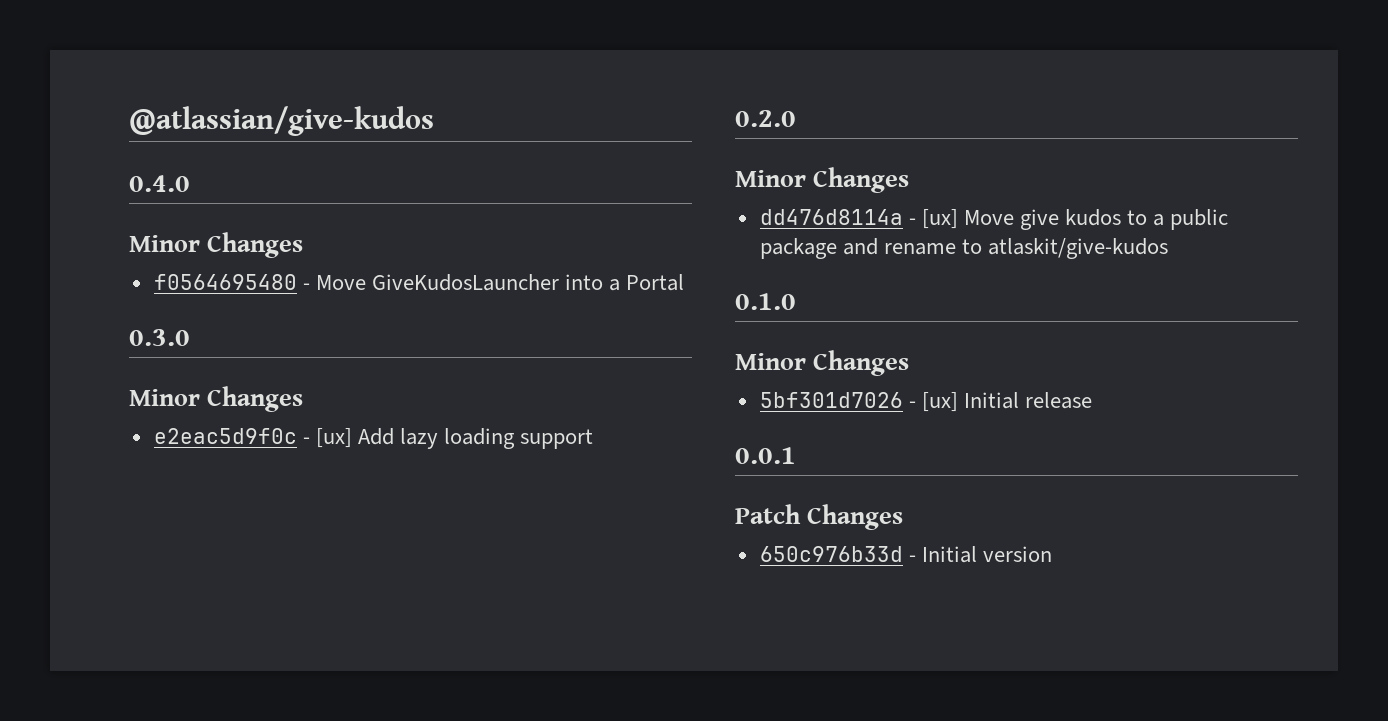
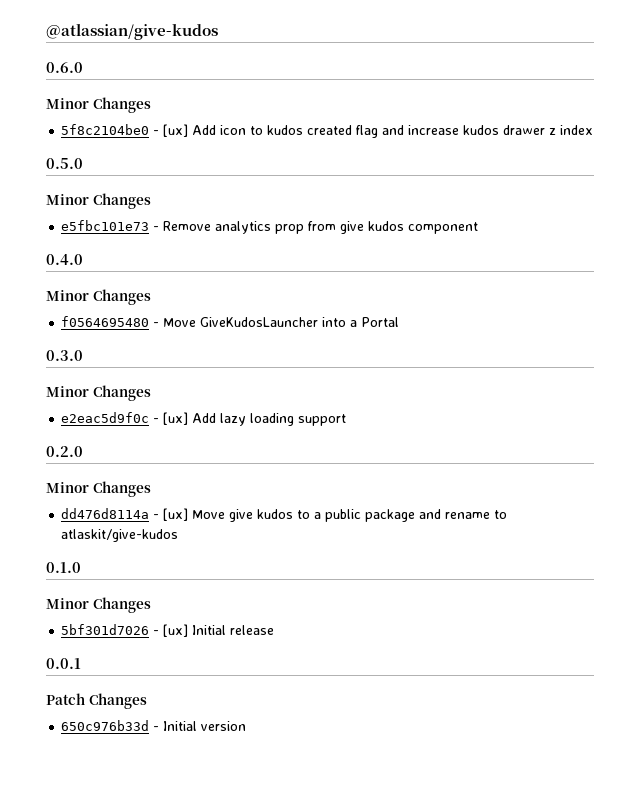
+ 0.6.0
+ Minor Changes
+ 5f8c2104be0 - [ux] Add icon to kudos created flag and increase kudos drawer z index
+ 0.5.0
+ Minor Changes
+ e5fbc101e73 - Remove analytics prop from give kudos component

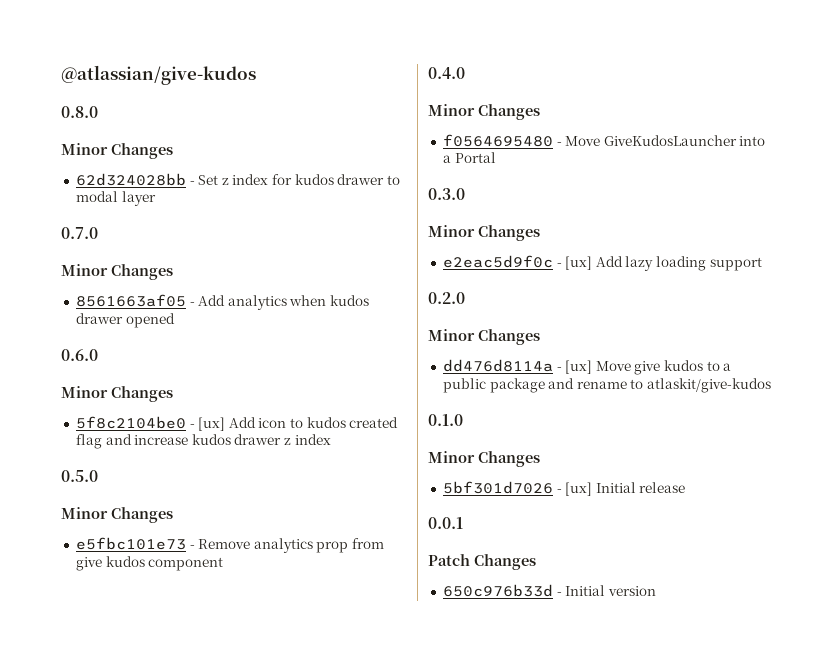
+ 0.8.0
+ Minor Changes
+ 62d324028bb - Set z index for kudos drawer to modal layer
+ 0.7.0
+ Minor Changes
+ 8561663af05 - Add analytics when kudos drawer opened

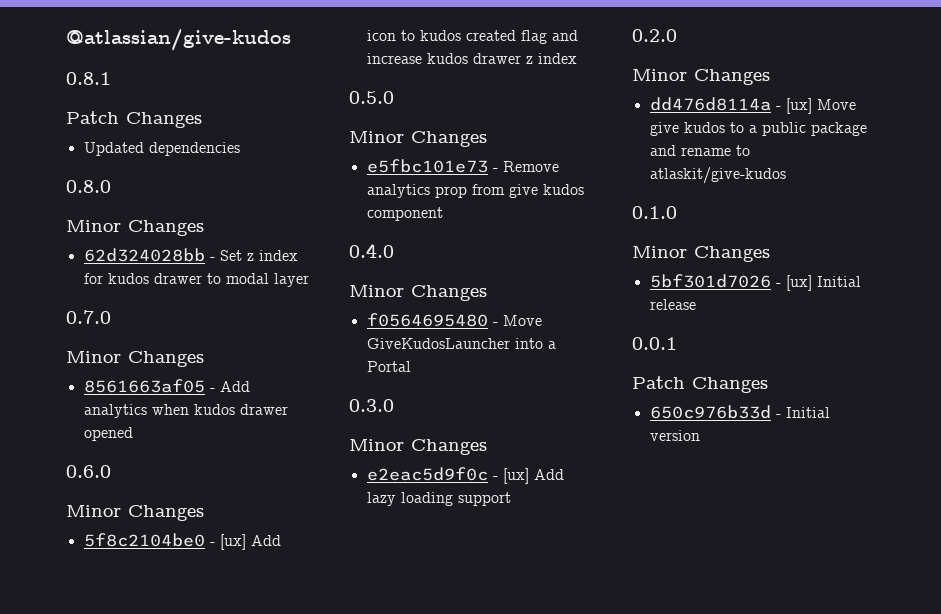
+ 0.8.1
+ Patch Changes
+ Updated dependencies

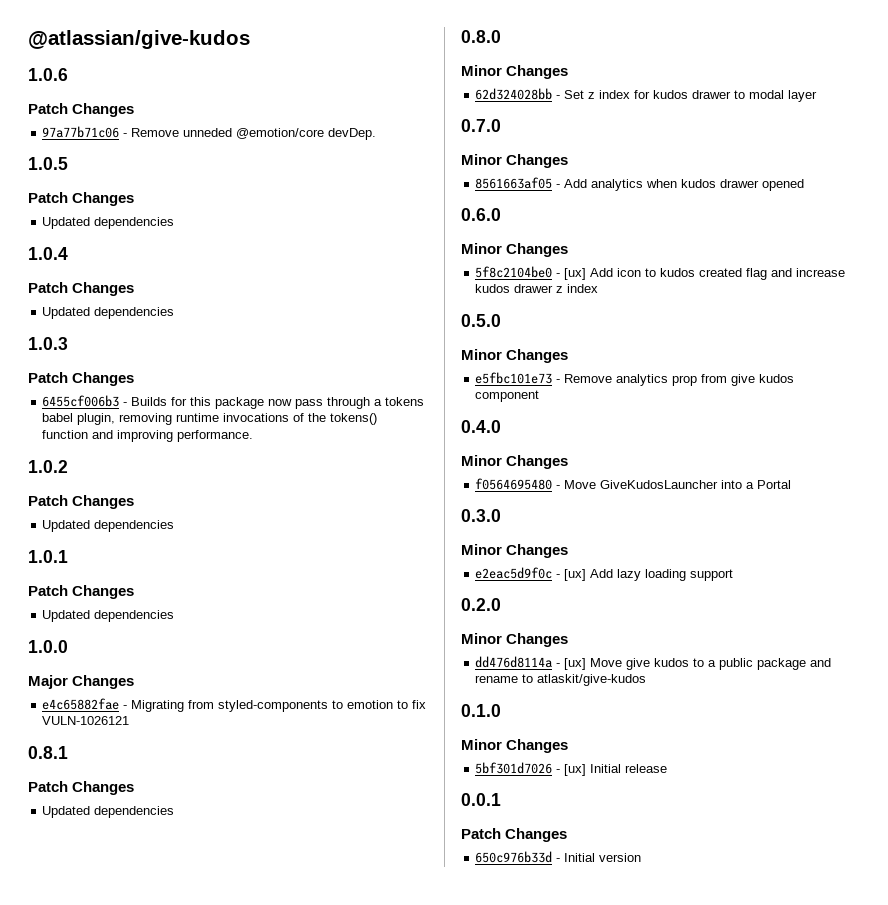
+ 1.0.6
+ Patch Changes
+ 97a77b71c06 - Remove unneded @emotion/core devDep.
+ 1.0.5
+ Patch Changes
+ Updated dependencies
+ 1.0.4
+ Patch Changes
+ Updated dependencies
+ 1.0.3
+ Patch Changes
+ 6455cf006b3 - Builds for this package now pass through a tokens babel plugin, removing runtime invocations of the tokens() function and improving performance.
+ 1.0.2
+ Patch Changes
+ Updated dependencies
+ 1.0.1
+ Patch Changes
+ Updated dependencies
+ 1.0.0
+ Major Changes
+ e4c65882fae - Migrating from styled-components to emotion to fix VULN-1026121

